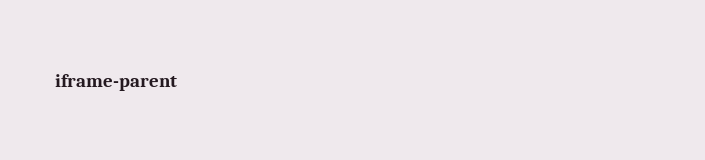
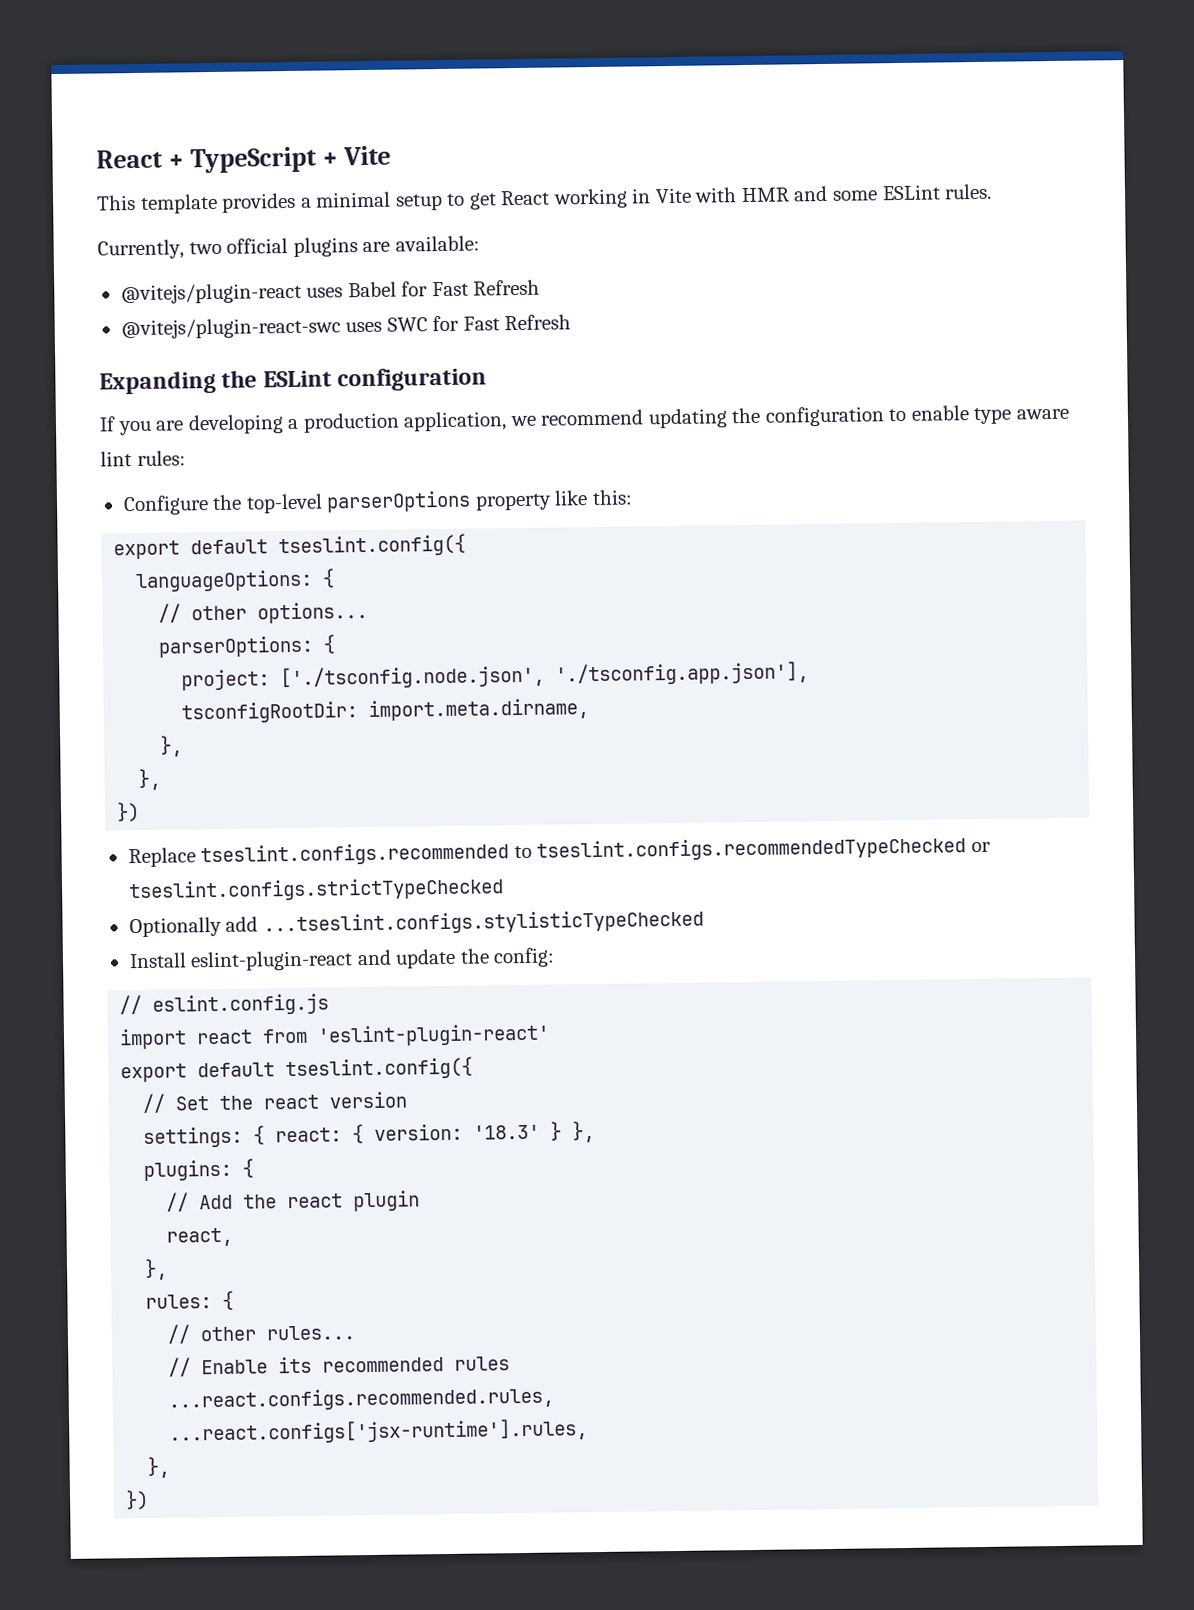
- iframe-parent
+ React + TypeScript + Vite
+ This template provides a minimal setup to get React working in Vite with HMR and some ESLint rules.
+ Currently, two official plugins are available:
+ @vitejs/plugin-react uses Babel for Fast Refresh
+ @vitejs/plugin-react-swc uses SWC for Fast Refresh
+ Expanding the ESLint configuration
+ If you are developing a production application, we recommend updating the configuration to enable type aware lint rules:
+ Configure the top-level parserOptions property like this:
+ export default tseslint.config({
+ languageOptions: {
+ // other options...
+ parserOptions: {
+ project: ['./tsconfig.node.json', './tsconfig.app.json'],
+ tsconfigRootDir: import.meta.dirname,
+ },
+ },
+ })
+ Replace tseslint.configs.recommended to tseslint.configs.recommendedTypeChecked or tseslint.configs.strictTypeChecked
+ Optionally add ...tseslint.configs.stylisticTypeChecked
+ Install eslint-plugin-react and update the config:
+ // eslint.config.js
+ import react from 'eslint-plugin-react'
+ export default tseslint.config({
+ // Set the react version
+ settings: { react: { version: '18.3' } },
+ plugins: {
+ // Add the react plugin
+ react,
+ },
+ rules: {
+ // other rules...
+ // Enable its recommended rules
+ ...react.configs.recommended.rules,
+ ...react.configs['jsx-runtime'].rules,
+ },
+ })

